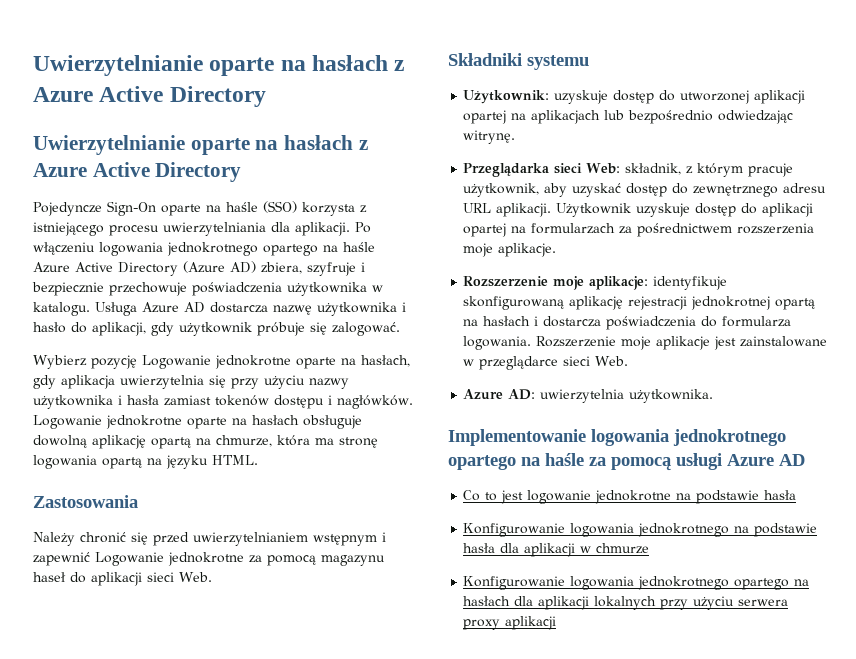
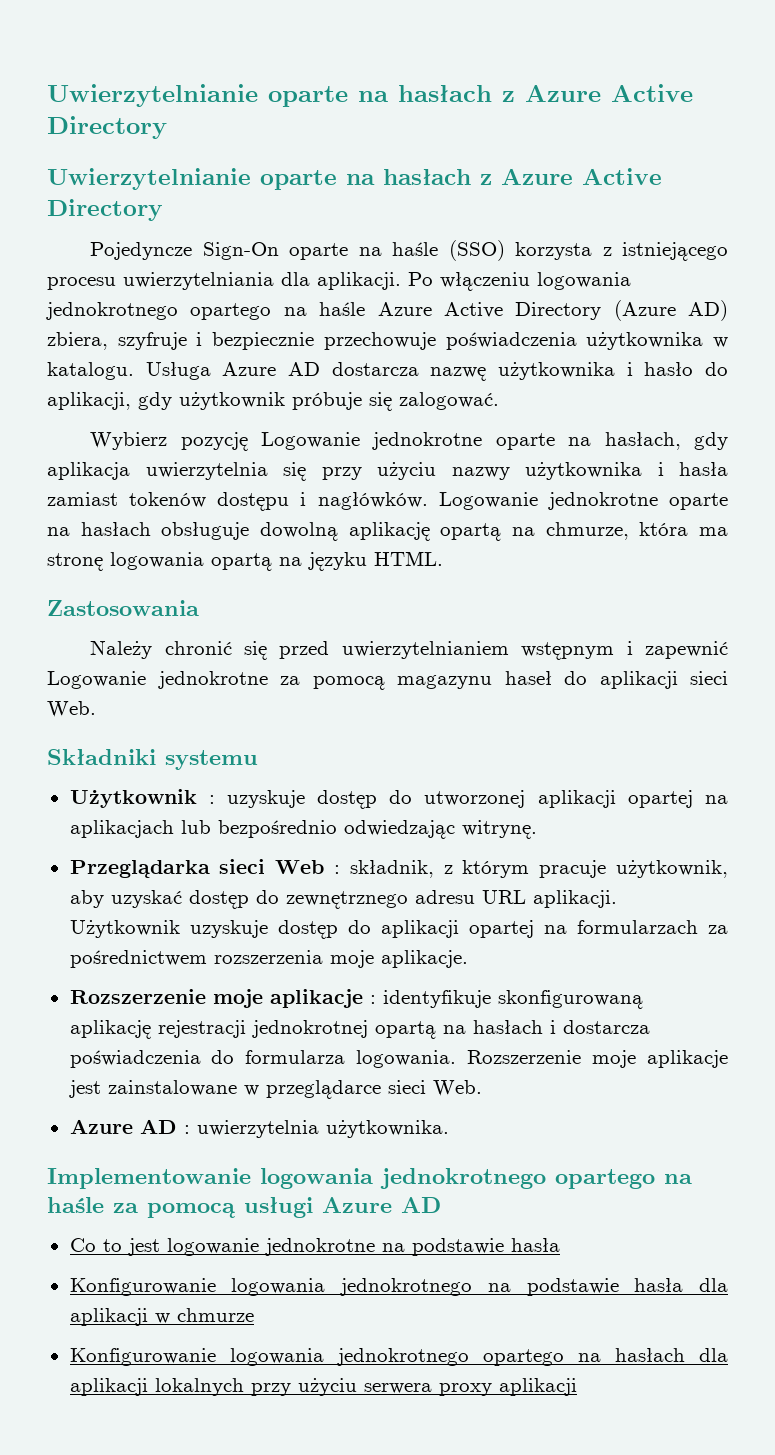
- Użytkownik: uzyskuje dostęp do utworzonej aplikacji opartej na aplikacjach lub bezpośrednio odwiedzając witrynę.
+ Użytkownik : uzyskuje dostęp do utworzonej aplikacji opartej na aplikacjach lub bezpośrednio odwiedzając witrynę.
- Przeglądarka sieci Web: składnik, z którym pracuje użytkownik, aby uzyskać dostęp do zewnętrznego adresu URL aplikacji.
+ Przeglądarka sieci Web : składnik, z którym pracuje użytkownik, aby uzyskać dostęp do zewnętrznego adresu URL aplikacji.
- Rozszerzenie moje aplikacje: identyfikuje skonfigurowaną aplikację rejestracji jednokrotnej opartą na hasłach i dostarcza poświadczenia do formularza logowania.
+ Rozszerzenie moje aplikacje : identyfikuje skonfigurowaną aplikację rejestracji jednokrotnej opartą na hasłach i dostarcza poświadczenia do formularza logowania.
- Azure AD: uwierzytelnia użytkownika.
+ Azure AD : uwierzytelnia użytkownika.

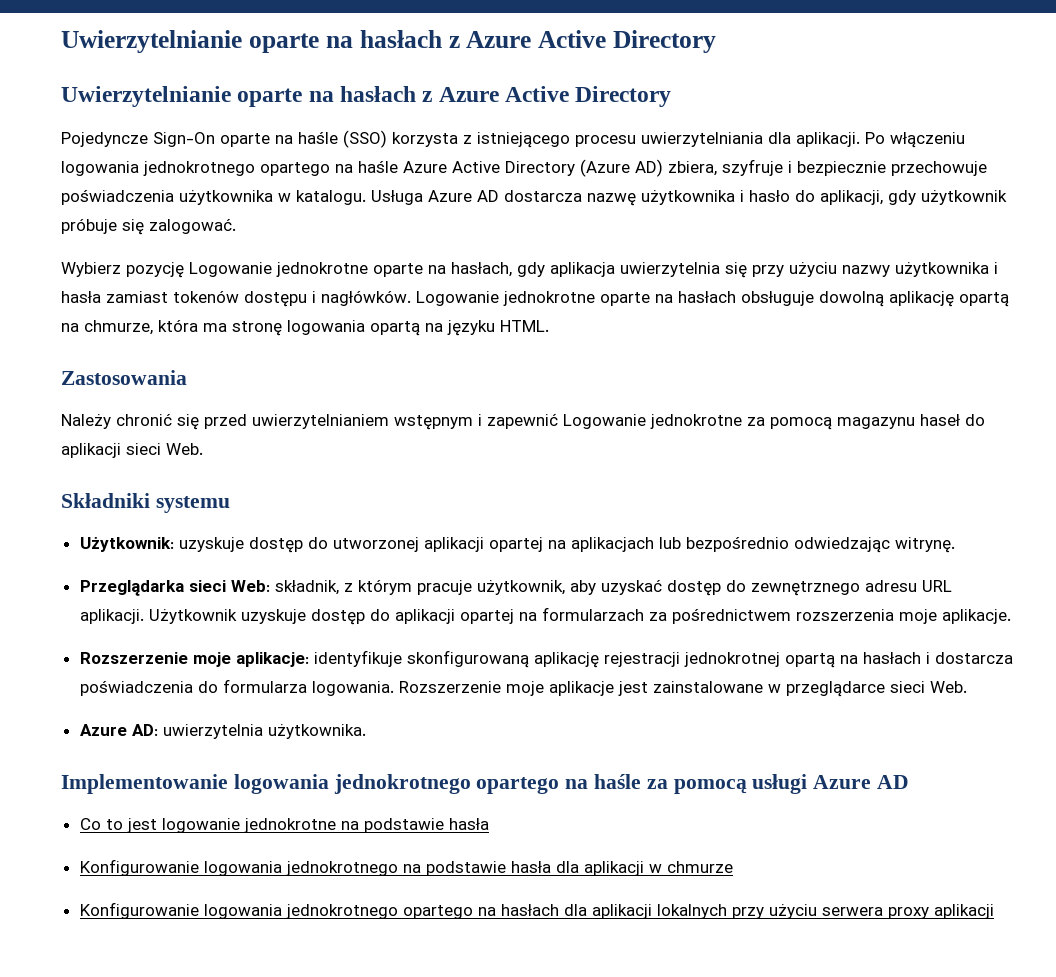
- Użytkownik : uzyskuje dostęp do utworzonej aplikacji opartej na aplikacjach lub bezpośrednio odwiedzając witrynę.
+ Użytkownik: uzyskuje dostęp do utworzonej aplikacji opartej na aplikacjach lub bezpośrednio odwiedzając witrynę.
- Przeglądarka sieci Web : składnik, z którym pracuje użytkownik, aby uzyskać dostęp do zewnętrznego adresu URL aplikacji.
+ Przeglądarka sieci Web: składnik, z którym pracuje użytkownik, aby uzyskać dostęp do zewnętrznego adresu URL aplikacji.
- Rozszerzenie moje aplikacje : identyfikuje skonfigurowaną aplikację rejestracji jednokrotnej opartą na hasłach i dostarcza poświadczenia do formularza logowania.
+ Rozszerzenie moje aplikacje: identyfikuje skonfigurowaną aplikację rejestracji jednokrotnej opartą na hasłach i dostarcza poświadczenia do formularza logowania.
- Azure AD : uwierzytelnia użytkownika.
+ Azure AD: uwierzytelnia użytkownika.

